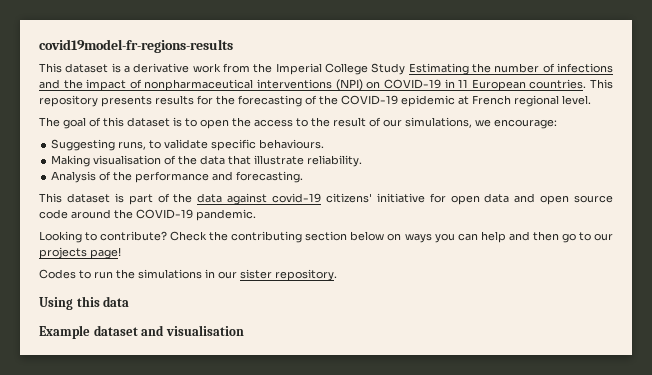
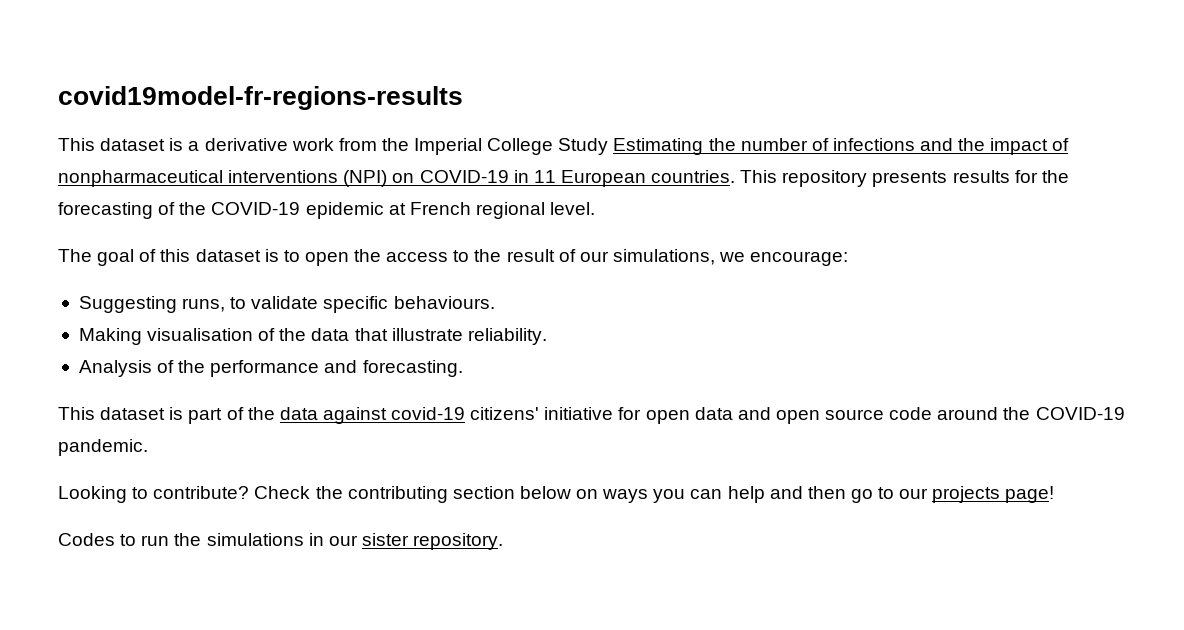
- Using this data
- Example dataset and visualisation

